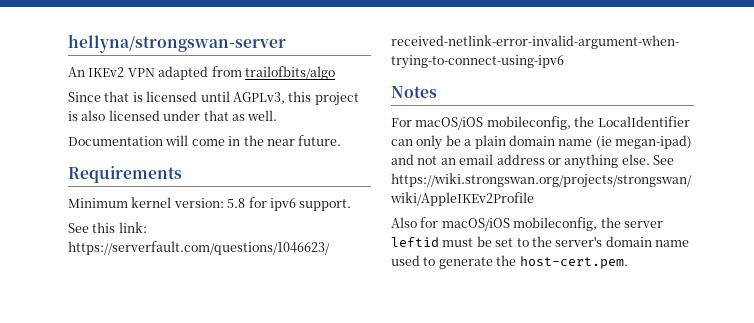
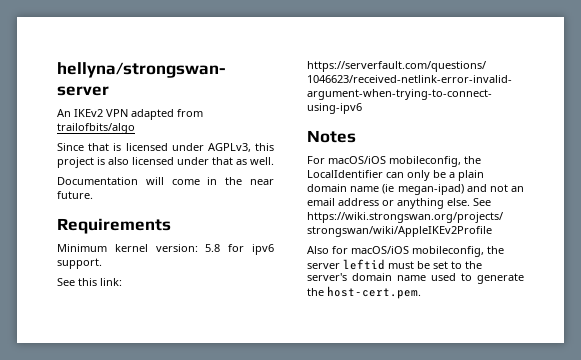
- Since that is licensed until AGPLv3, this project is also licensed under that as well.
+ Since that is licensed under AGPLv3, this project is also licensed under that as well.

